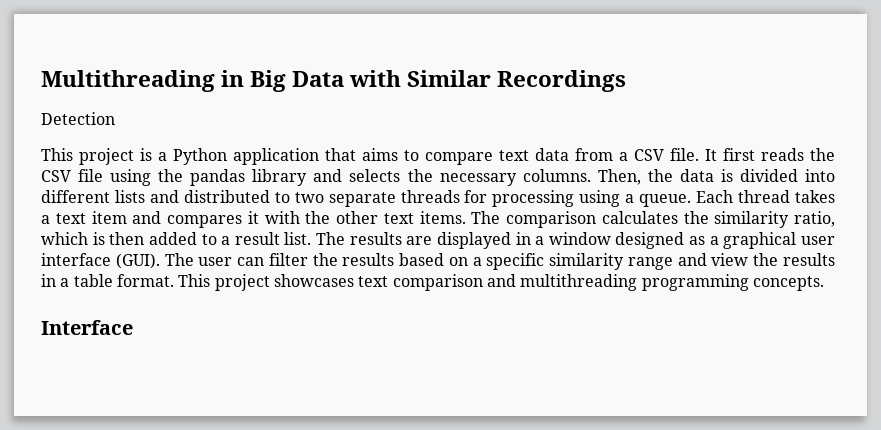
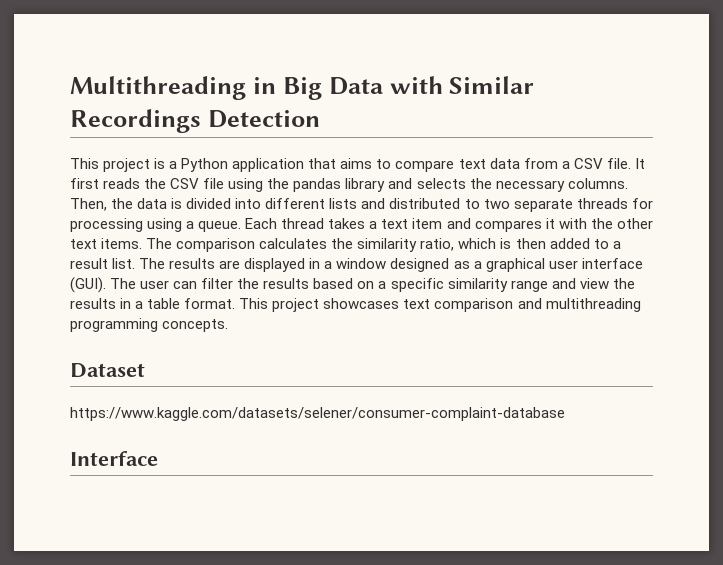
- Multithreading in Big Data with Similar Recordings
- Detection
+ Multithreading in Big Data with Similar Recordings Detection
+ Dataset
+ https://www.kaggle.com/datasets/selener/consumer-complaint-database

